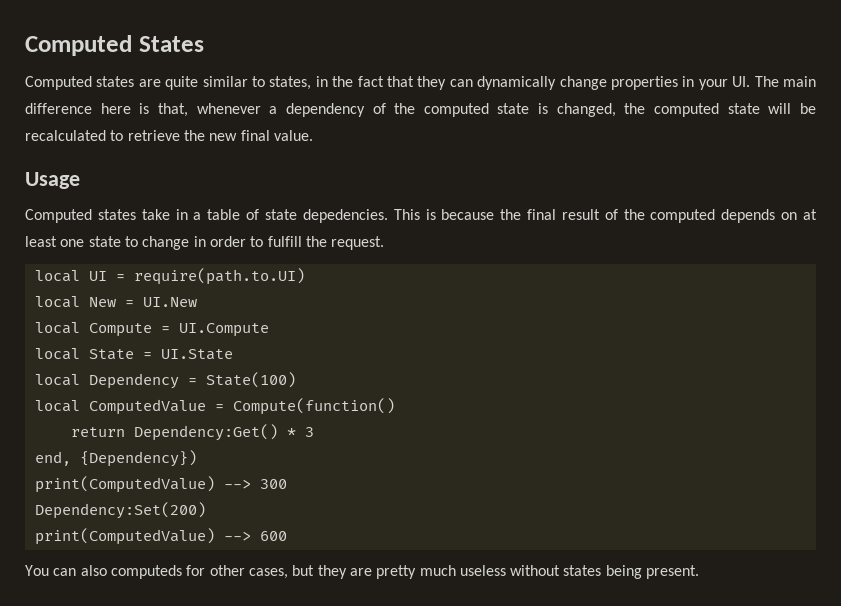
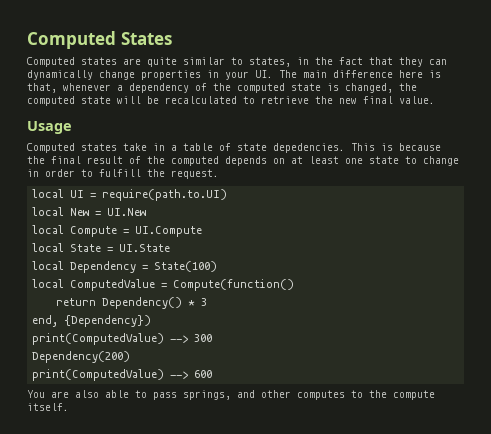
- return Dependency:Get() * 3
+ return Dependency() * 3
- Dependency:Set(200)
+ Dependency(200)
- You can also computeds for other cases, but they are pretty much useless without states being present.
+ You are also able to pass springs, and other computes to the compute itself.

